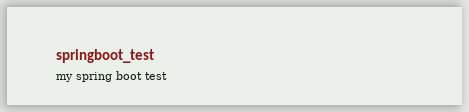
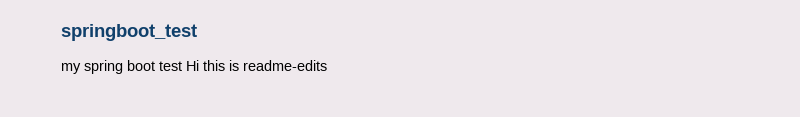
- my spring boot test
+ my spring boot test Hi this is readme-edits

